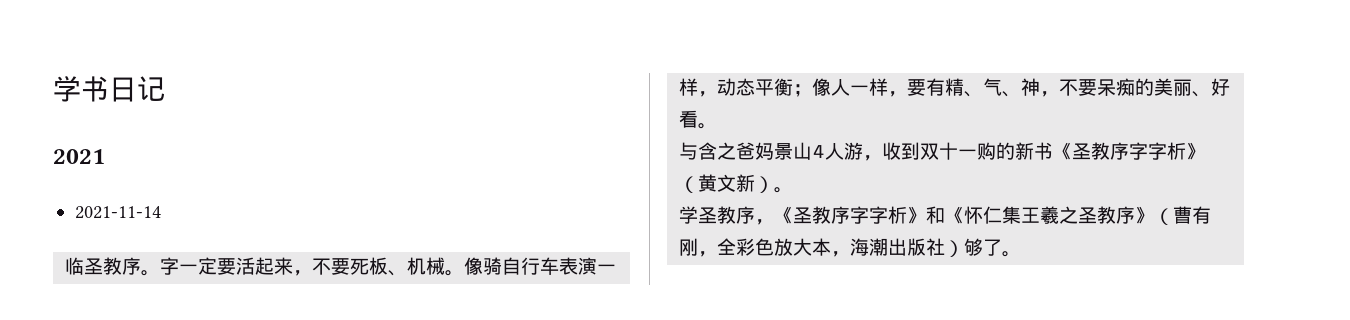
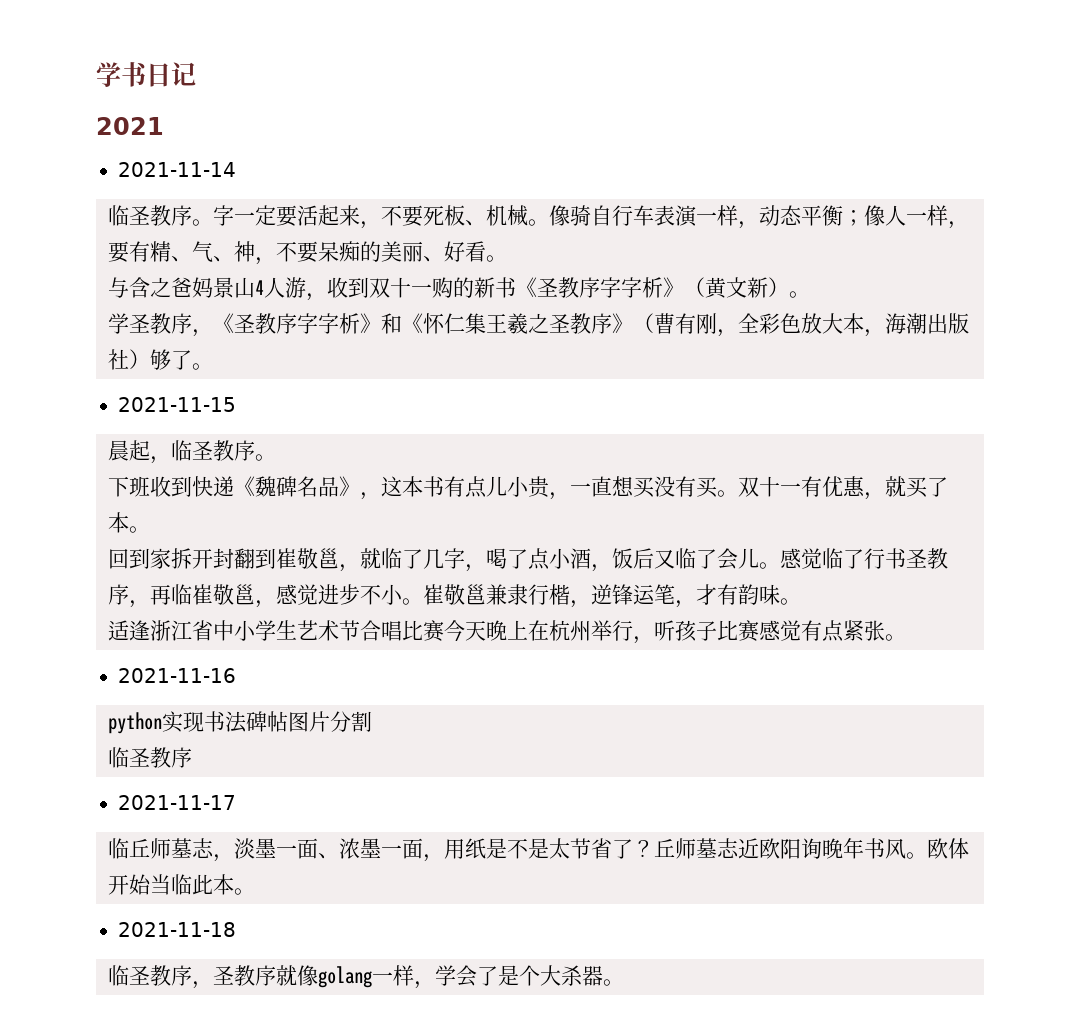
+ 2021-11-15
+ 晨起，临圣教序。
+ 下班收到快递《魏碑名品》，这本书有点儿小贵，一直想买没有买。双十一有优惠，就买了本。
+ 回到家拆开封翻到崔敬邕，就临了几字，喝了点小酒，饭后又临了会儿。感觉临了行书圣教序，再临崔敬邕，感觉进步不小。崔敬邕兼隶行楷，逆锋运笔，才有韵味。
+ 适逢浙江省中小学生艺术节合唱比赛今天晚上在杭州举行，听孩子比赛感觉有点紧张。
+ 2021-11-16
+ python实现书法碑帖图片分割
+ 临圣教序
+ 2021-11-17
+ 临丘师墓志，淡墨一面、浓墨一面，用纸是不是太节省了？丘师墓志近欧阳询晚年书风。欧体开始当临此本。
+ 2021-11-18
+ 临圣教序，圣教序就像golang一样，学会了是个大杀器。

